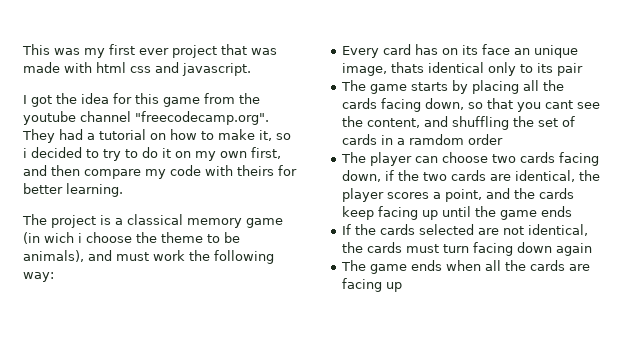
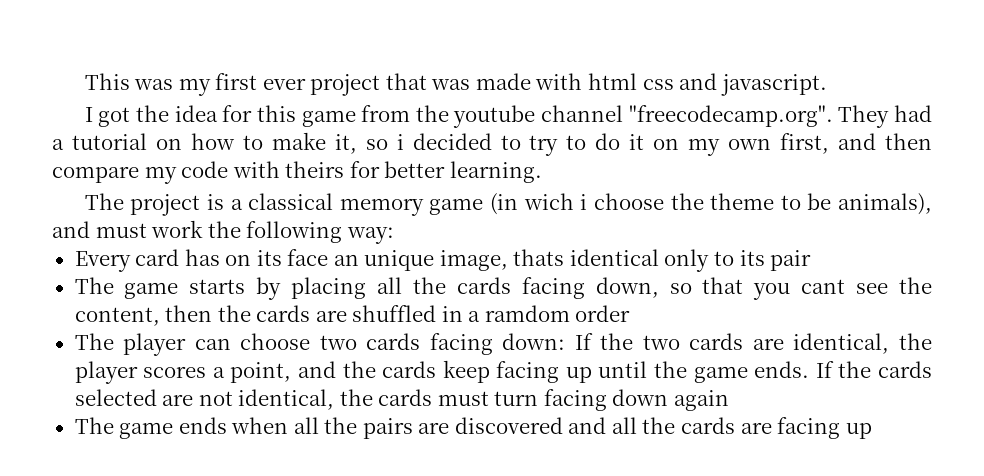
- The game starts by placing all the cards facing down, so that you cant see the content, and shuffling the set of cards in a ramdom order
+ The game starts by placing all the cards facing down, so that you cant see the content, then the cards are shuffled in a ramdom order
- The player can choose two cards facing down, if the two cards are identical, the player scores a point, and the cards keep facing up until the game ends
- If the cards selected are not identical, the cards must turn facing down again
+ The player can choose two cards facing down: If the two cards are identical, the player scores a point, and the cards keep facing up until the game ends. If the cards selected are not identical, the cards must turn facing down again
- The game ends when all the cards are facing up
+ The game ends when all the pairs are discovered and all the cards are facing up

